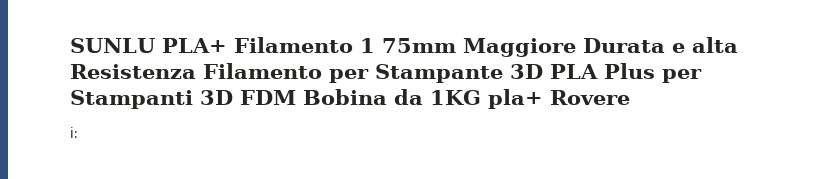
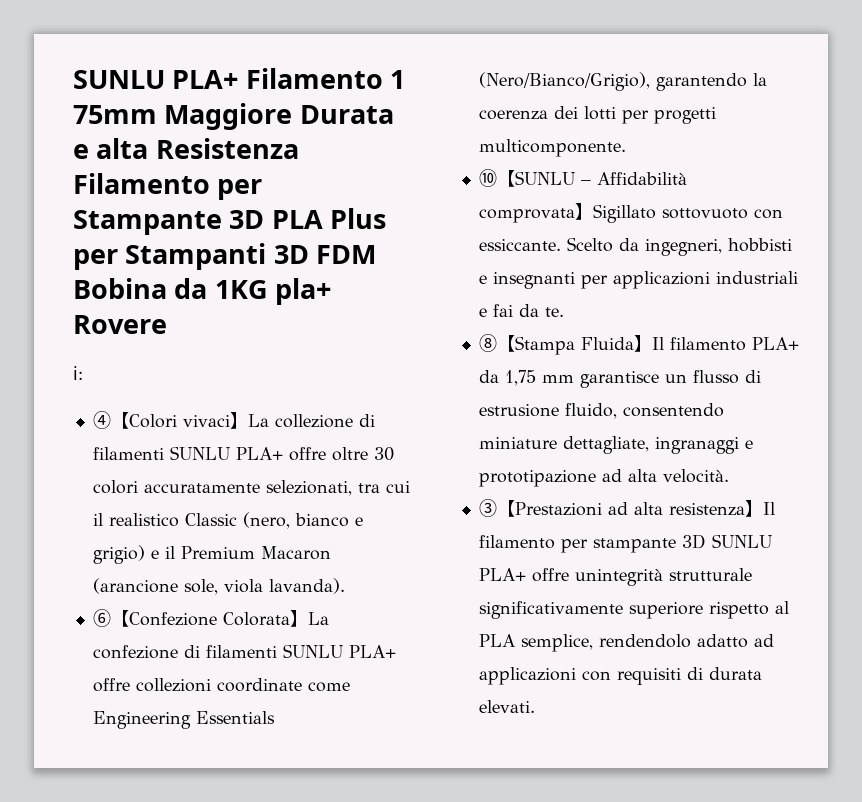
+ ④【Colori vivaci】La collezione di filamenti SUNLU PLA+ offre oltre 30 colori accuratamente selezionati, tra cui il realistico Classic (nero, bianco e grigio) e il Premium Macaron (arancione sole, viola lavanda).
+ ⑥【Confezione Colorata】La confezione di filamenti SUNLU PLA+ offre collezioni coordinate come Engineering Essentials (Nero/Bianco/Grigio), garantendo la coerenza dei lotti per progetti multicomponente.
+ ⑩【SUNLU – Affidabilità comprovata】Sigillato sottovuoto con essiccante. Scelto da ingegneri, hobbisti e insegnanti per applicazioni industriali e fai da te.
+ ⑧【Stampa Fluida】Il filamento PLA+ da 1,75 mm garantisce un flusso di estrusione fluido, consentendo miniature dettagliate, ingranaggi e prototipazione ad alta velocità.
+ ③【Prestazioni ad alta resistenza】Il filamento per stampante 3D SUNLU PLA+ offre unintegrità strutturale significativamente superiore rispetto al PLA semplice, rendendolo adatto ad applicazioni con requisiti di durata elevati.

